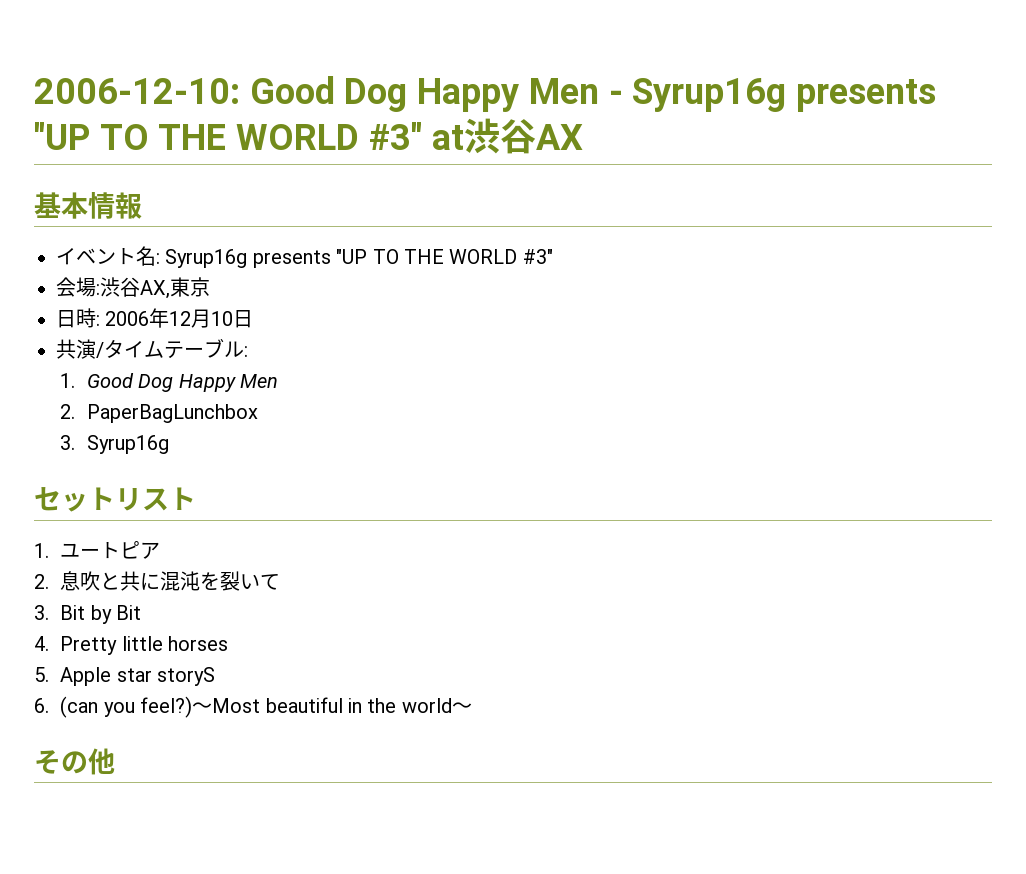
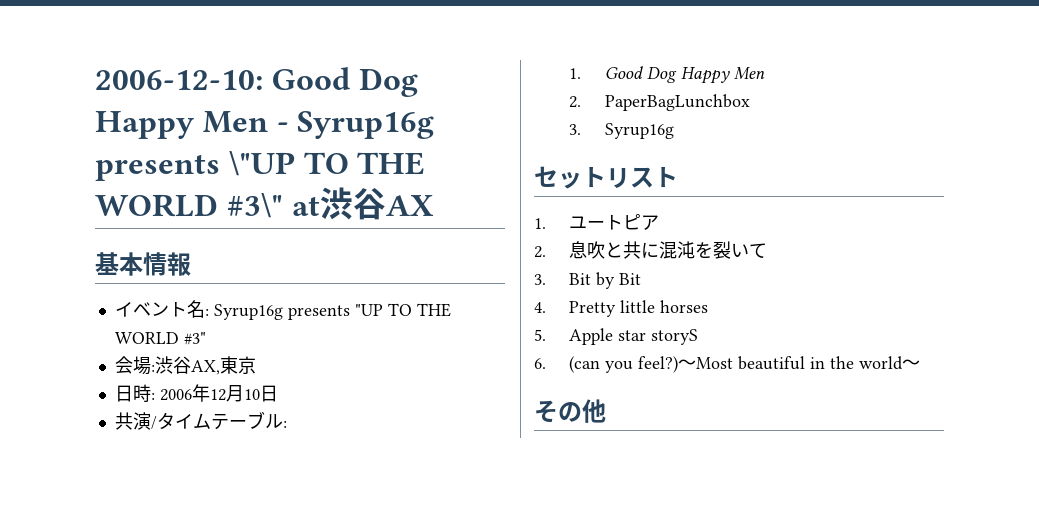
- 2006-12-10: Good Dog Happy Men - Syrup16g presents "UP TO THE WORLD #3" at渋谷AX
+ 2006-12-10: Good Dog Happy Men - Syrup16g presents \"UP TO THE WORLD #3\" at渋谷AX

